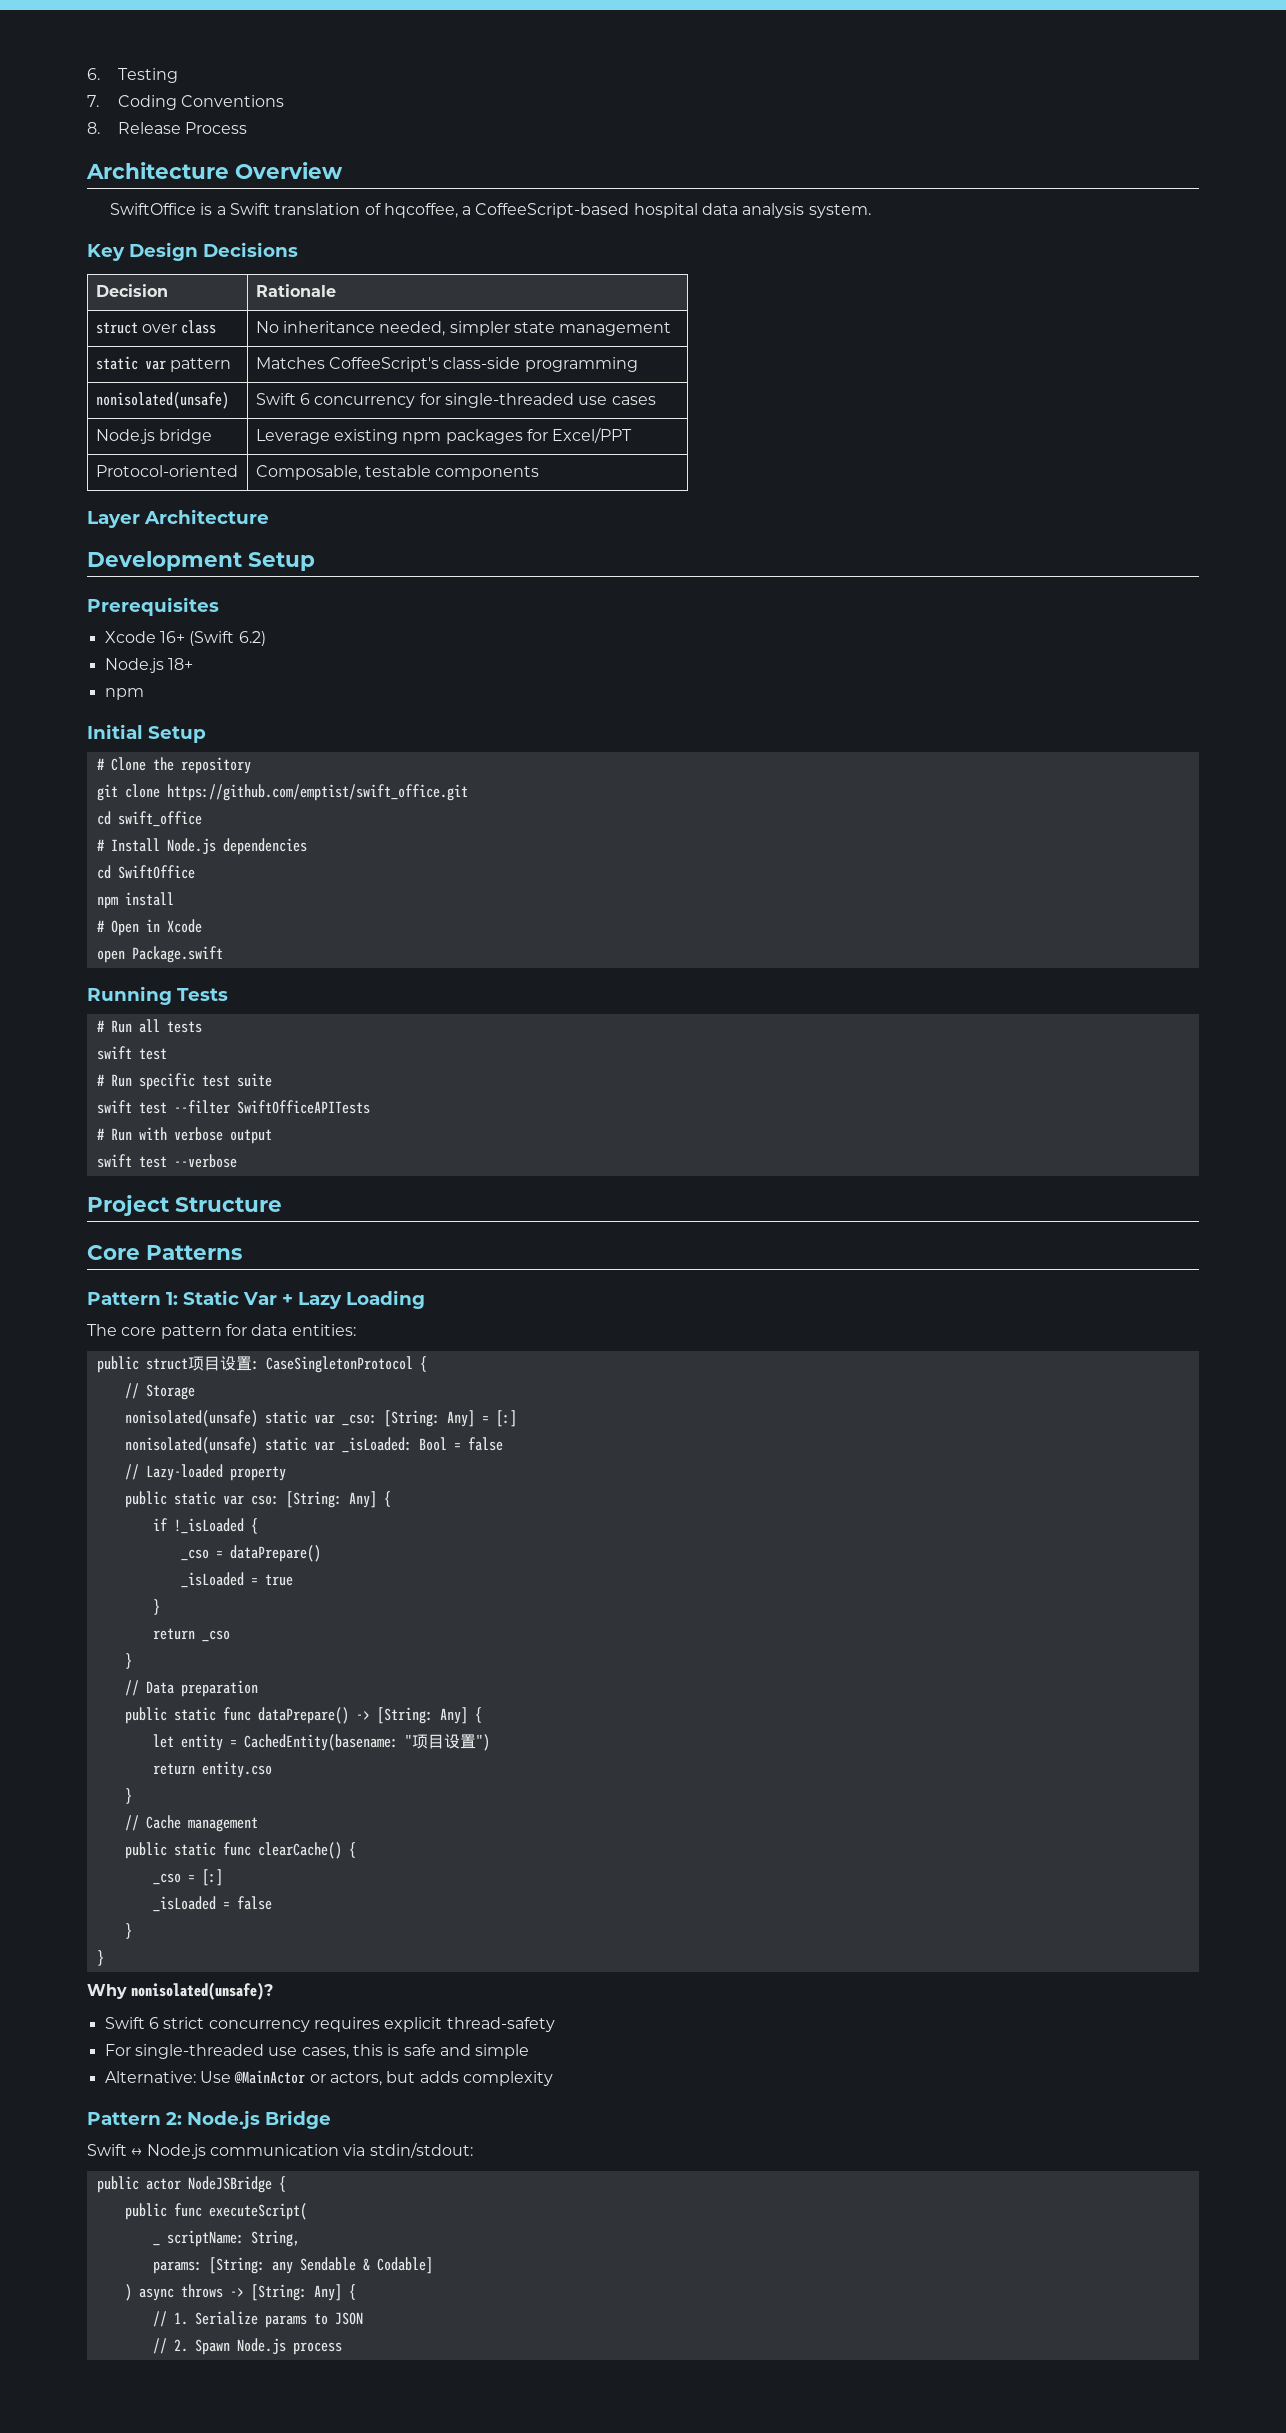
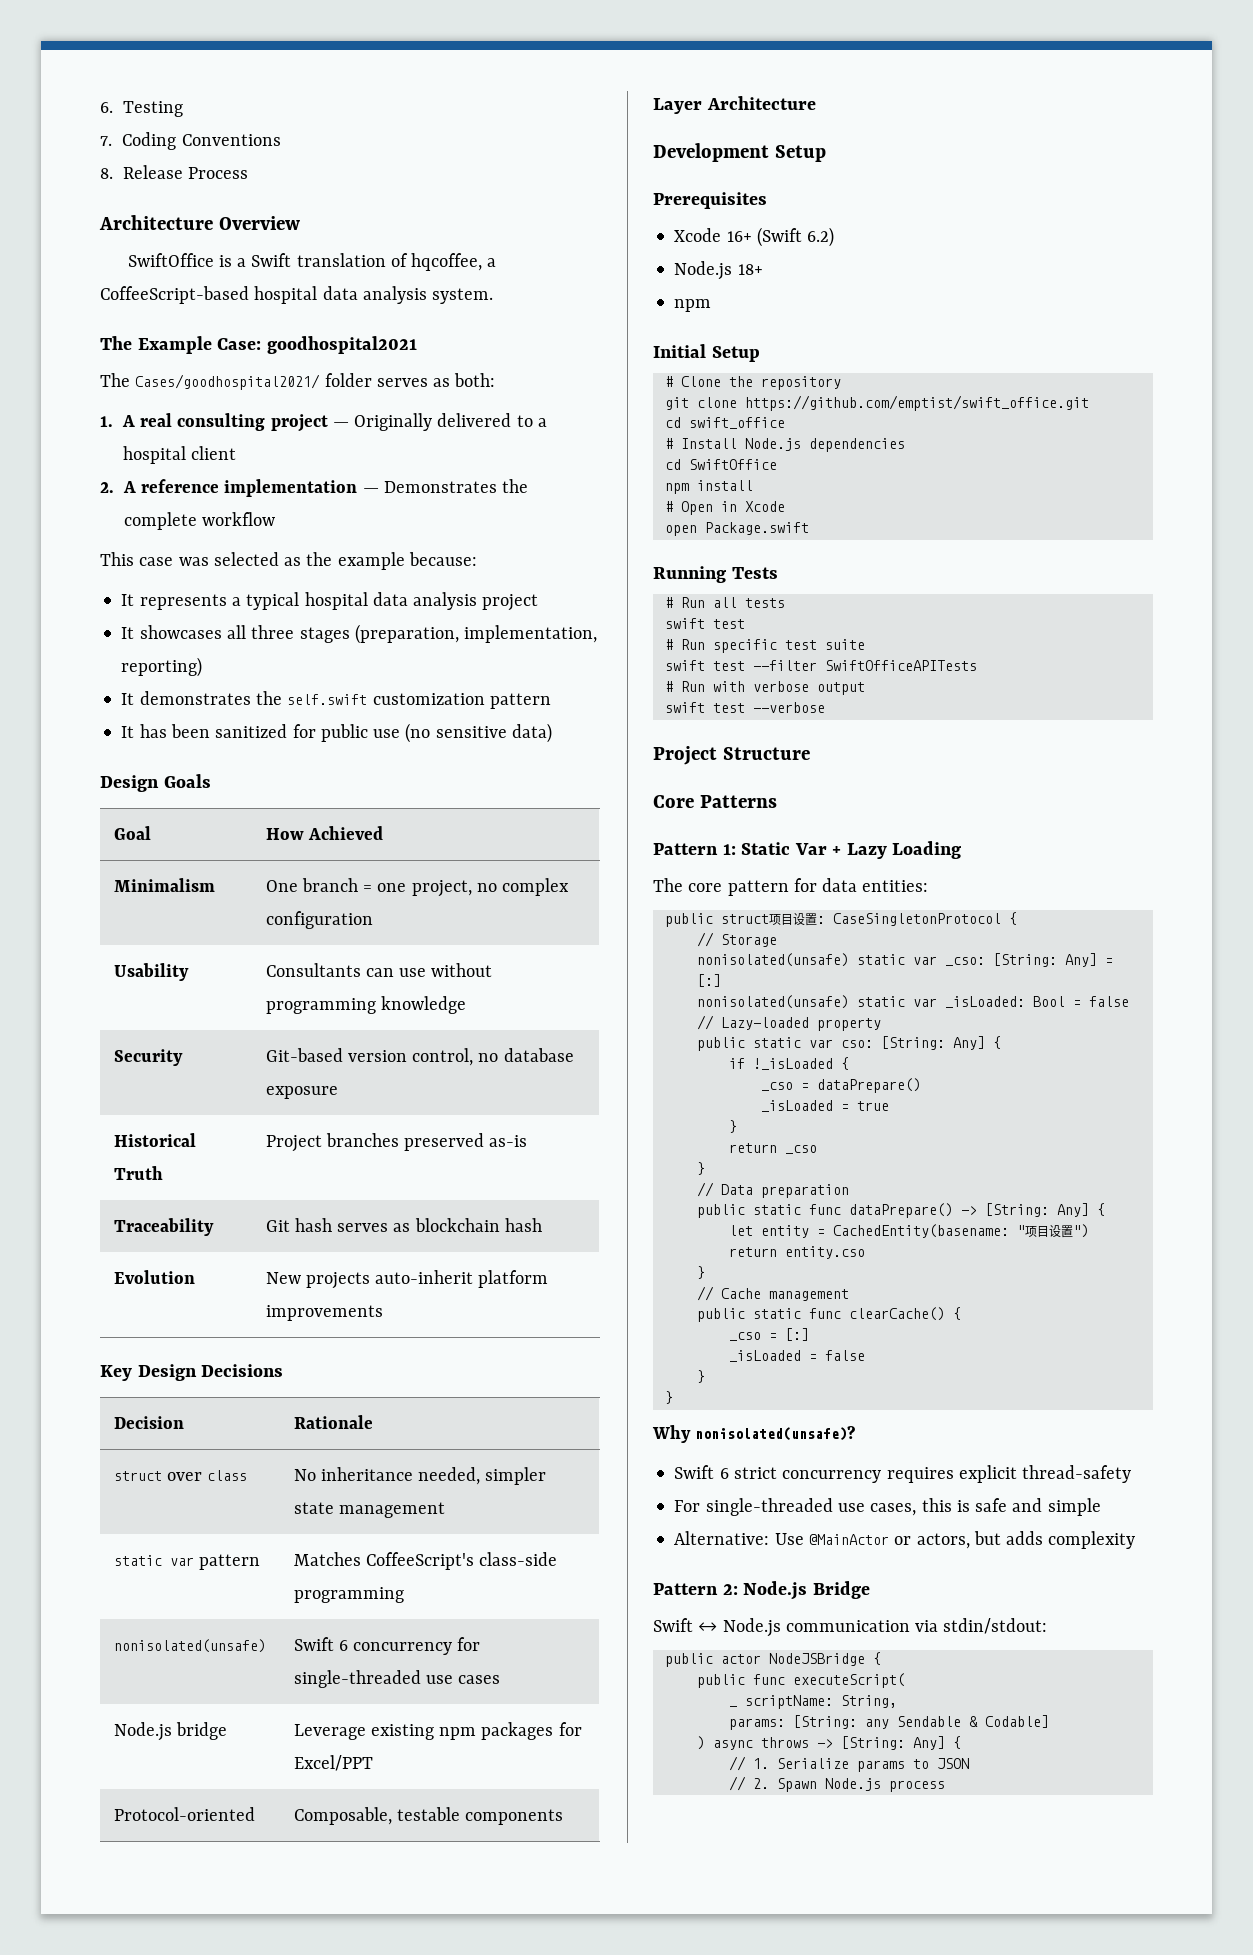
+ The Example Case: goodhospital2021
+ The Cases/goodhospital2021/ folder serves as both:
+ 1. A real consulting project — Originally delivered to a hospital client
+ 2. A reference implementation — Demonstrates the complete workflow
+ This case was selected as the example because:
+ It represents a typical hospital data analysis project
+ It showcases all three stages (preparation, implementation, reporting)
+ It demonstrates the self.swift customization pattern
+ It has been sanitized for public use (no sensitive data)
+ Design Goals
+ Goal | How Achieved
+ Minimalism | One branch = one project, no complex configuration
+ Usability | Consultants can use without programming knowledge
+ Security | Git-based version control, no database exposure
+ Historical Truth | Project branches preserved as-is
+ Traceability | Git hash serves as blockchain hash
+ Evolution | New projects auto-inherit platform improvements

